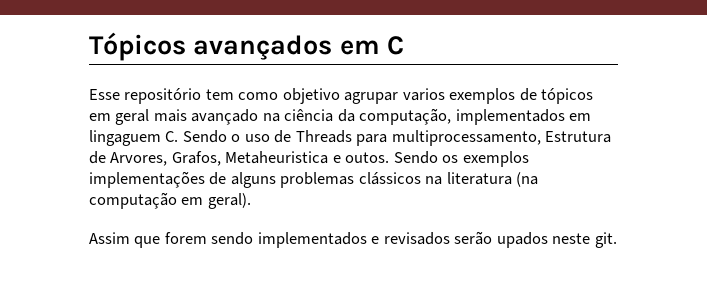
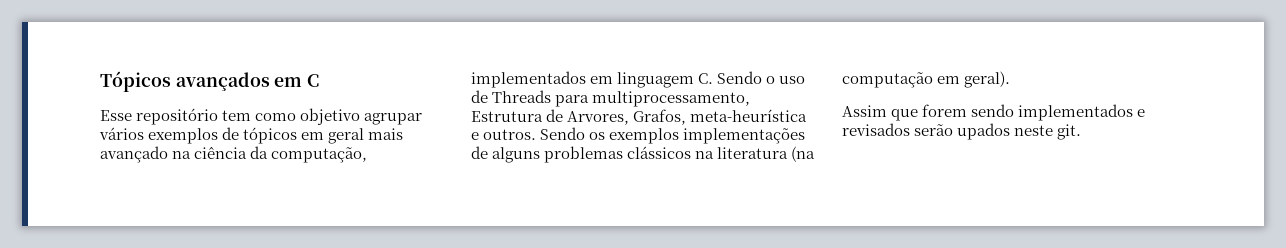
- Esse repositório tem como objetivo agrupar varios exemplos de tópicos em geral mais avançado na ciência da computação, implementados em lingaguem C. Sendo o uso de Threads para multiprocessamento, Estrutura de Arvores, Grafos, Metaheuristica e outos.
+ Esse repositório tem como objetivo agrupar vários exemplos de tópicos em geral mais avançado na ciência da computação, implementados em linguagem C. Sendo o uso de Threads para multiprocessamento, Estrutura de Arvores, Grafos, meta-heurística e outros.

